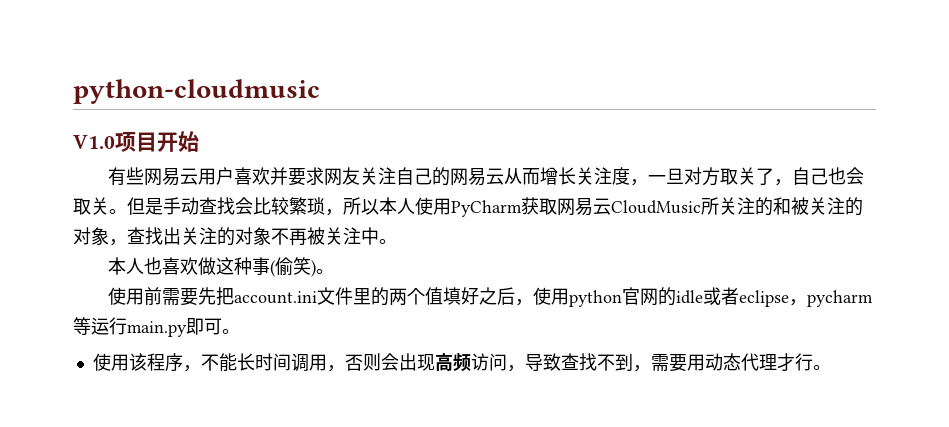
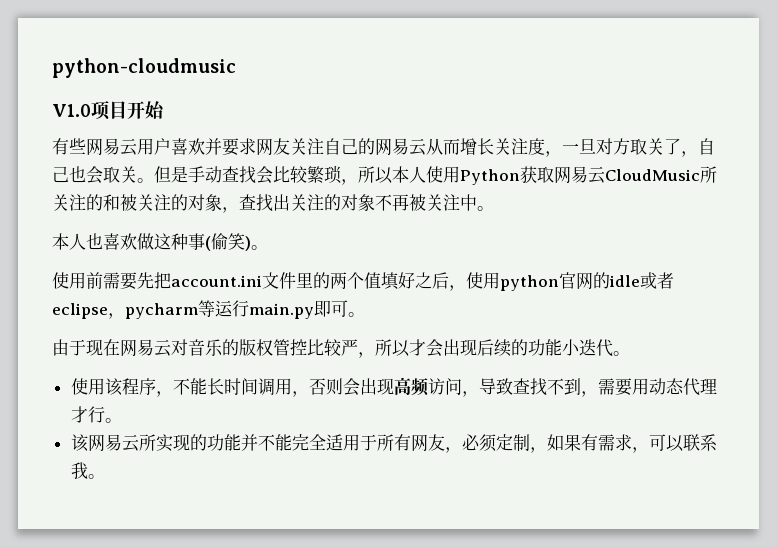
- 但是手动查找会比较繁琐，所以本人使用PyCharm获取网易云CloudMusic所关注的和被关注的对象，查找出关注的对象不再被关注中。
+ 但是手动查找会比较繁琐，所以本人使用Python获取网易云CloudMusic所关注的和被关注的对象，查找出关注的对象不再被关注中。
+ 由于现在网易云对音乐的版权管控比较严，所以才会出现后续的功能小迭代。
+ 该网易云所实现的功能并不能完全适用于所有网友，必须定制，如果有需求，可以联系我。

